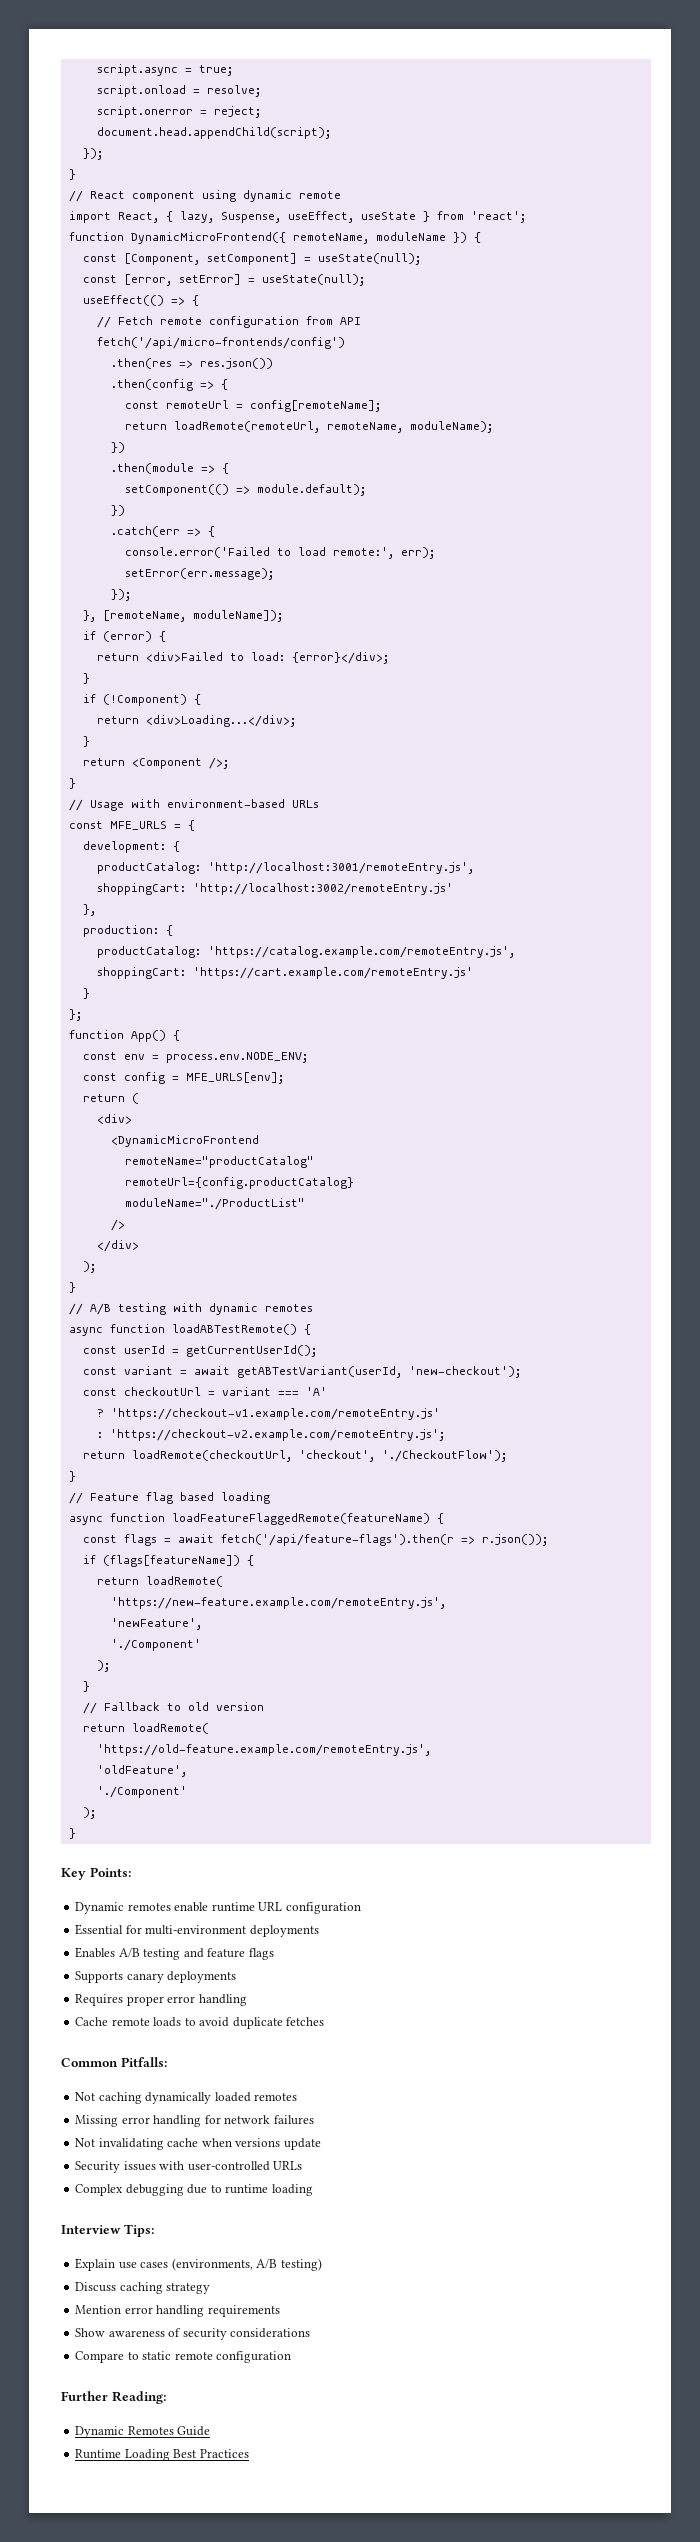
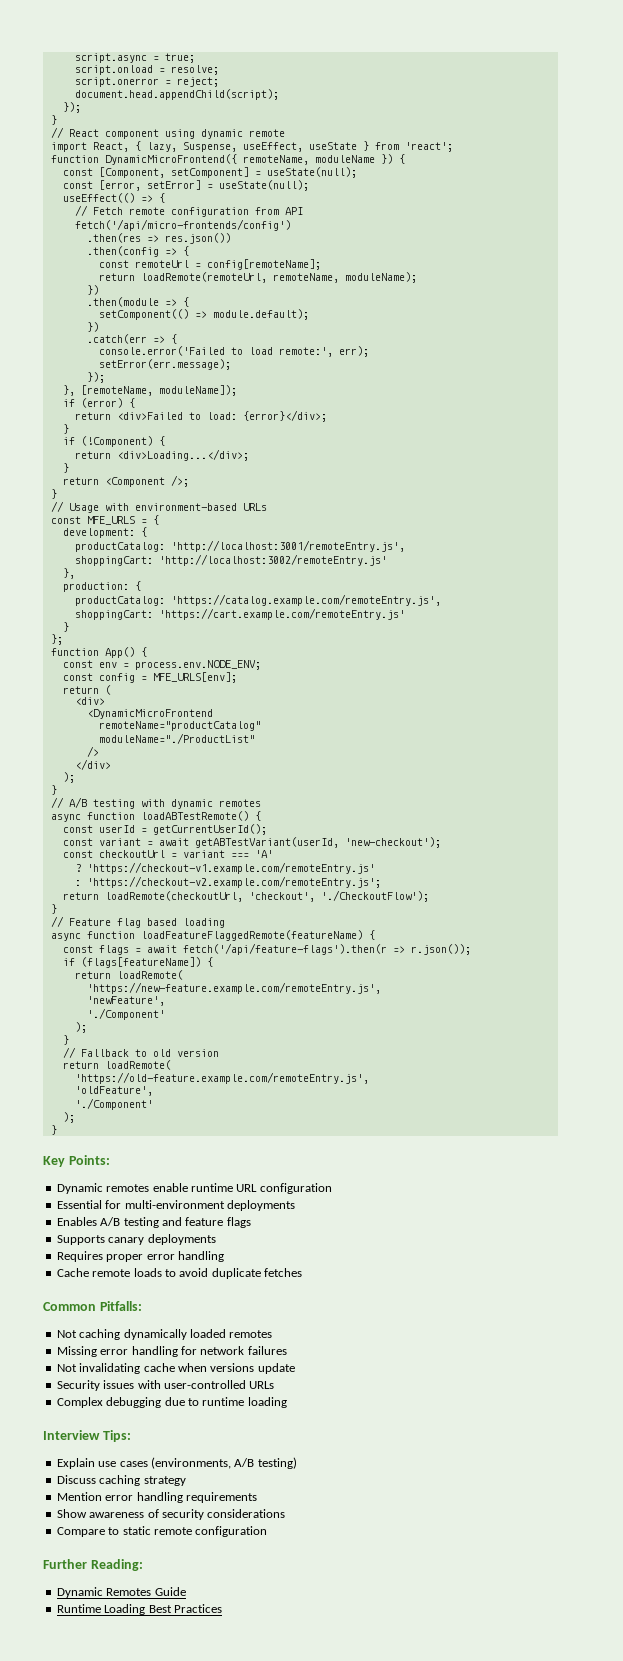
- remoteUrl={config.productCatalog}

